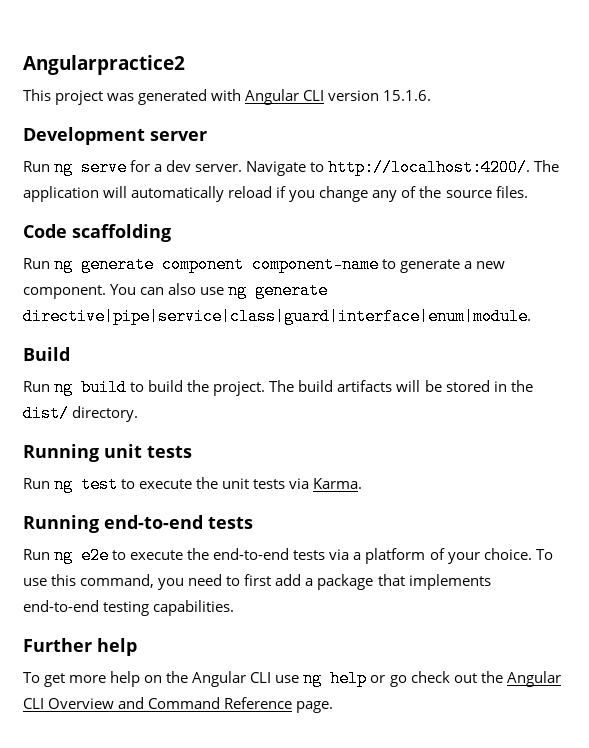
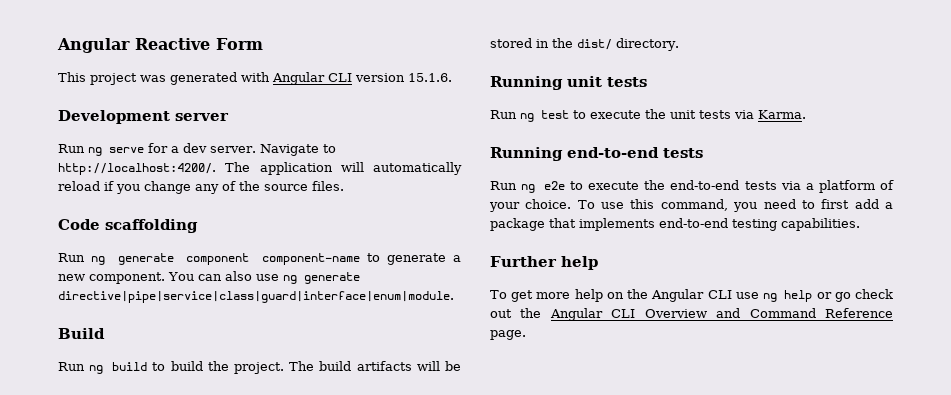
- Angularpractice2
+ Angular Reactive Form

